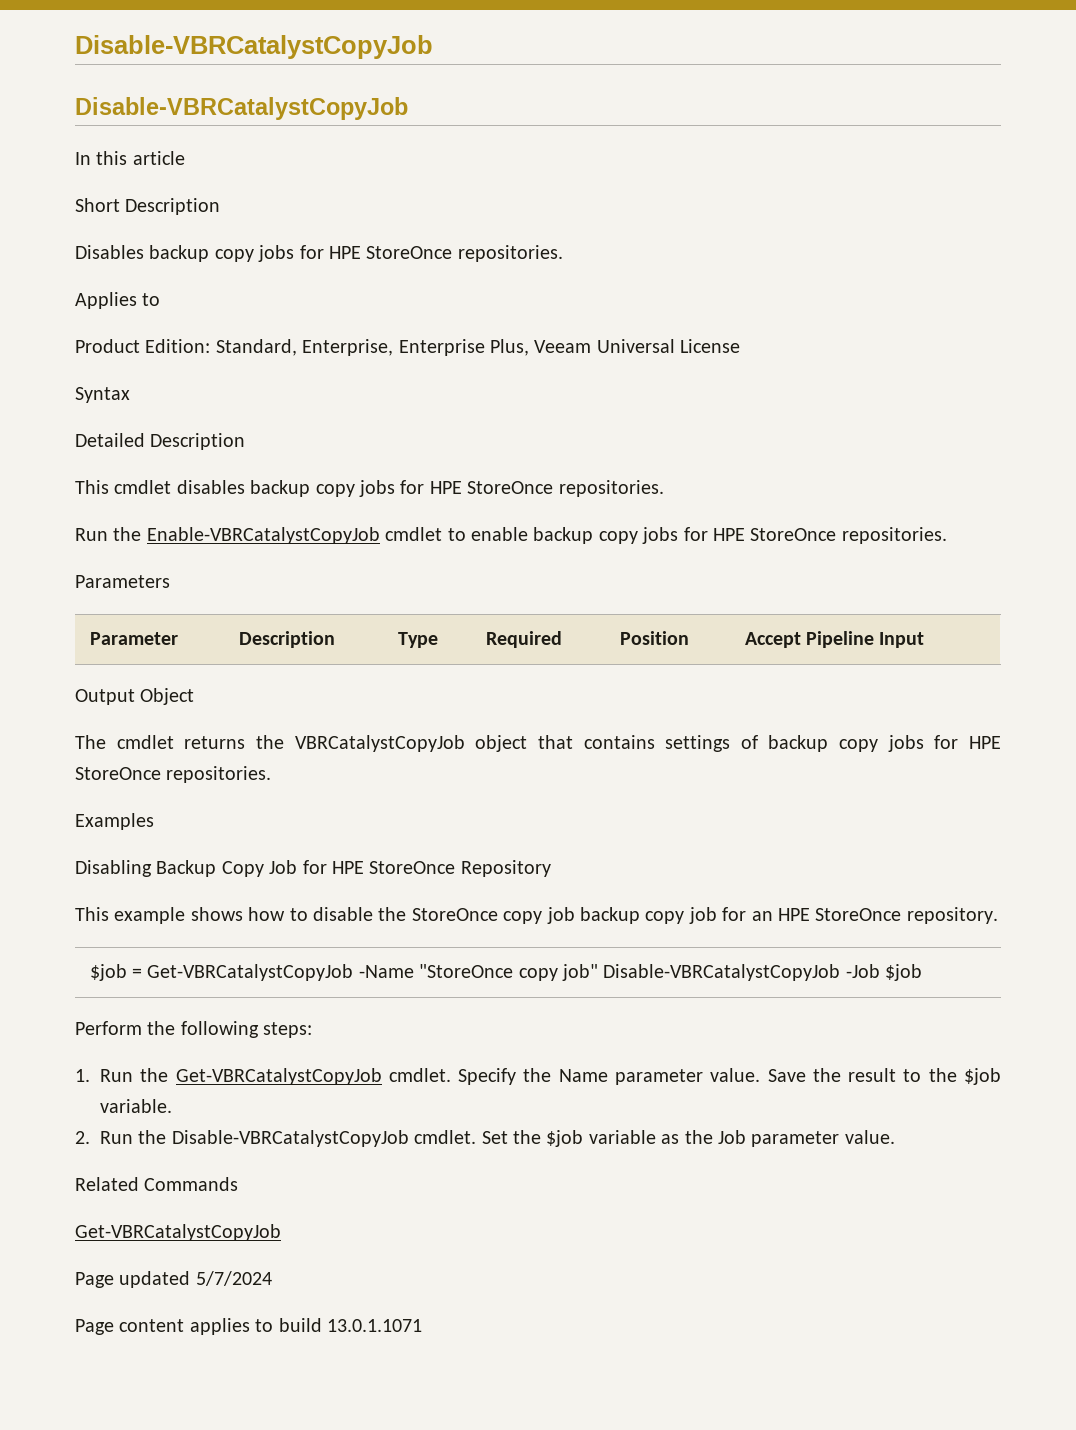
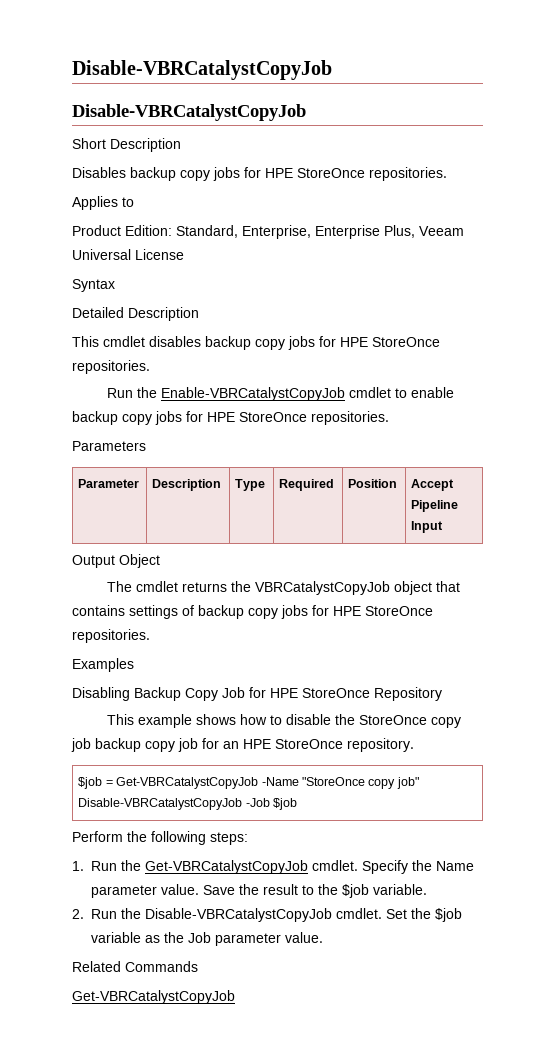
- In this article
- Page updated 5/7/2024
- Page content applies to build 13.0.1.1071

